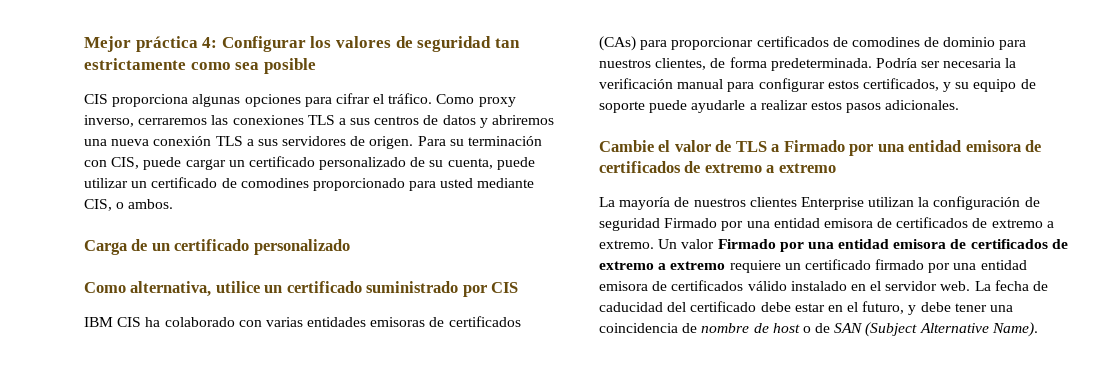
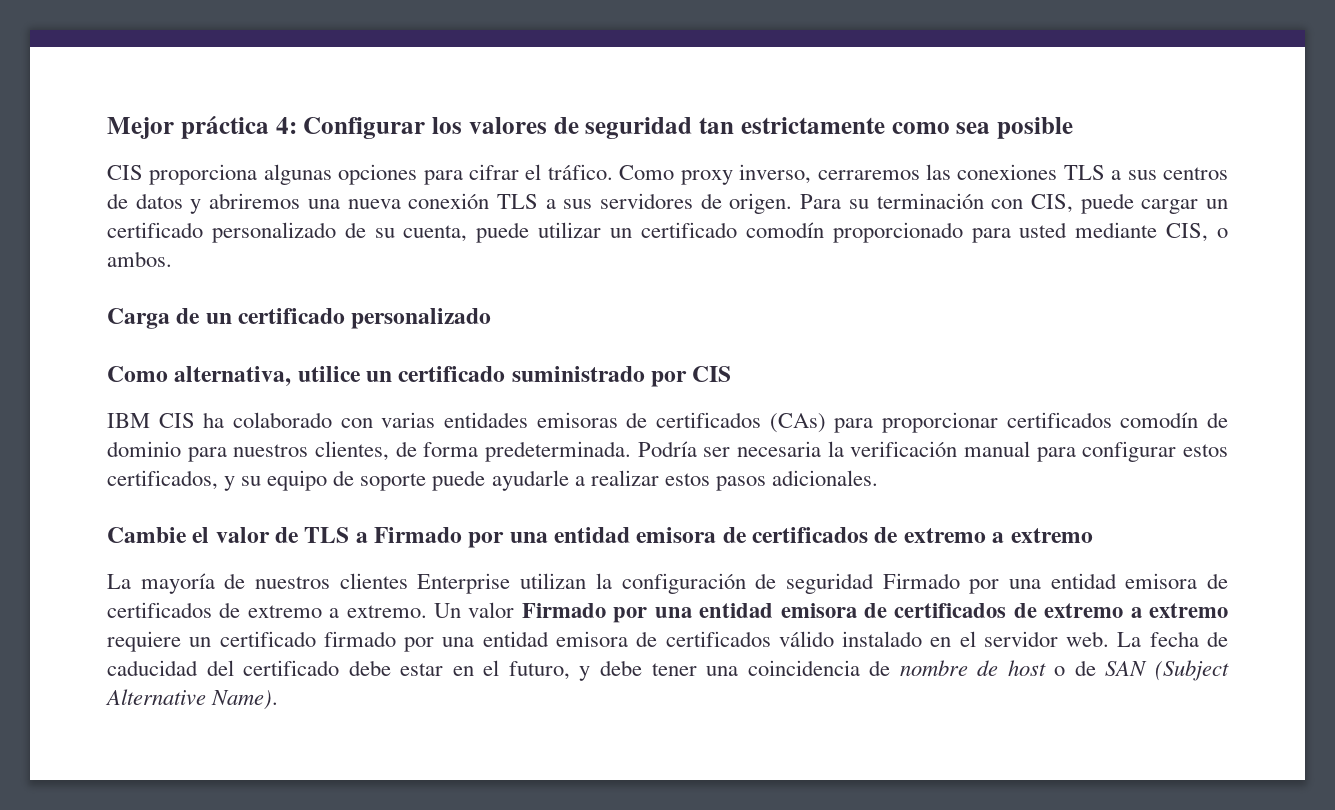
- Para su terminación con CIS, puede cargar un certificado personalizado de su cuenta, puede utilizar un certificado de comodines proporcionado para usted mediante CIS, o ambos.
+ Para su terminación con CIS, puede cargar un certificado personalizado de su cuenta, puede utilizar un certificado comodín proporcionado para usted mediante CIS, o ambos.
- IBM CIS ha colaborado con varias entidades emisoras de certificados (CAs) para proporcionar certificados de comodines de dominio para nuestros clientes, de forma predeterminada.
+ IBM CIS ha colaborado con varias entidades emisoras de certificados (CAs) para proporcionar certificados comodín de dominio para nuestros clientes, de forma predeterminada.

